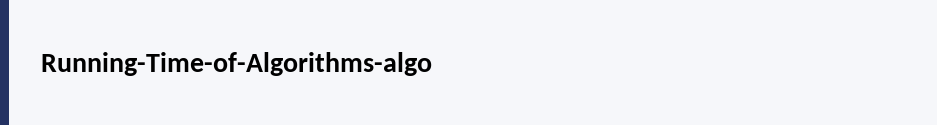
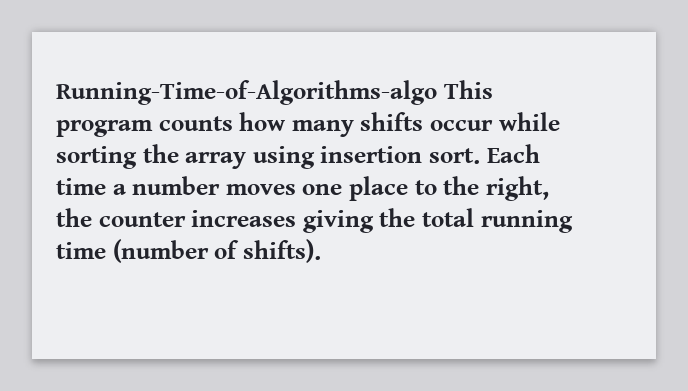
- Running-Time-of-Algorithms-algo
+ Running-Time-of-Algorithms-algo This program counts how many shifts occur while sorting the array using insertion sort. Each time a number moves one place to the right, the counter increases giving the total running time (number of shifts).

